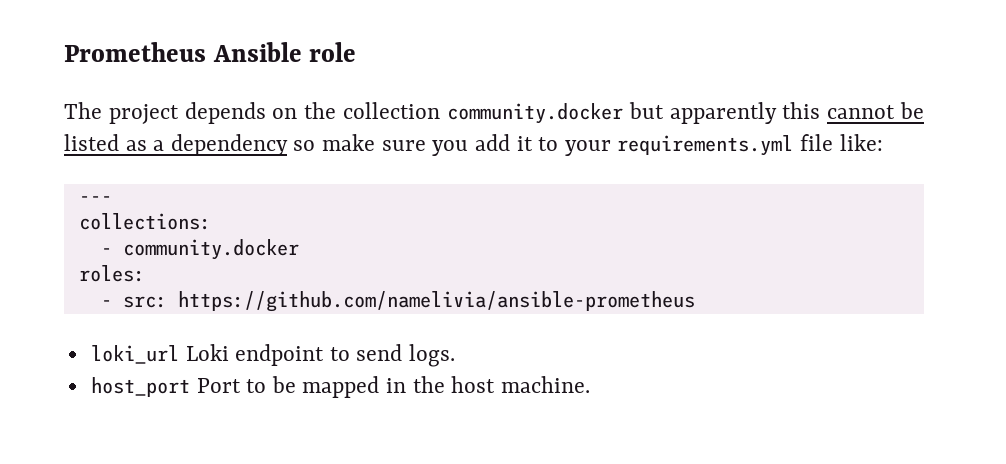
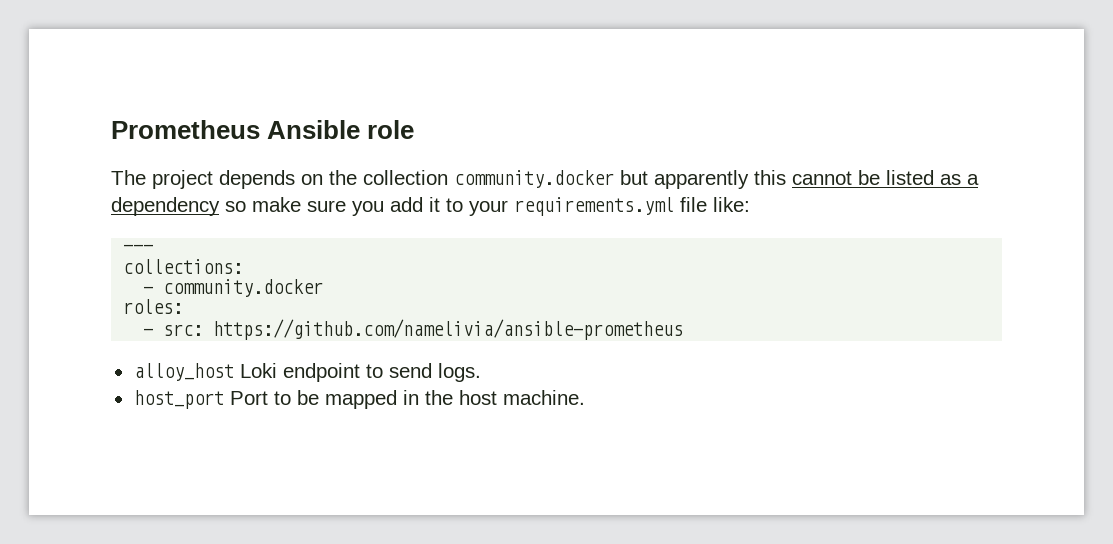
- loki_url Loki endpoint to send logs.
+ alloy_host Loki endpoint to send logs.

